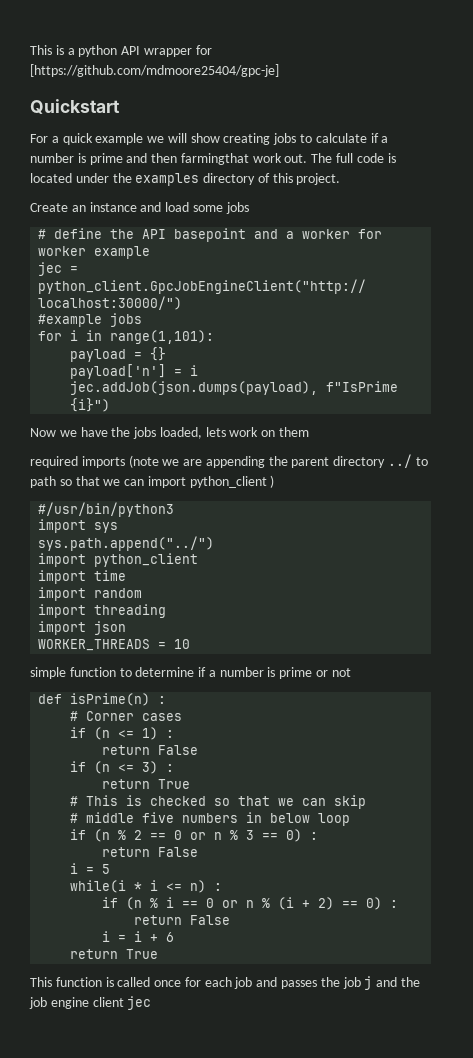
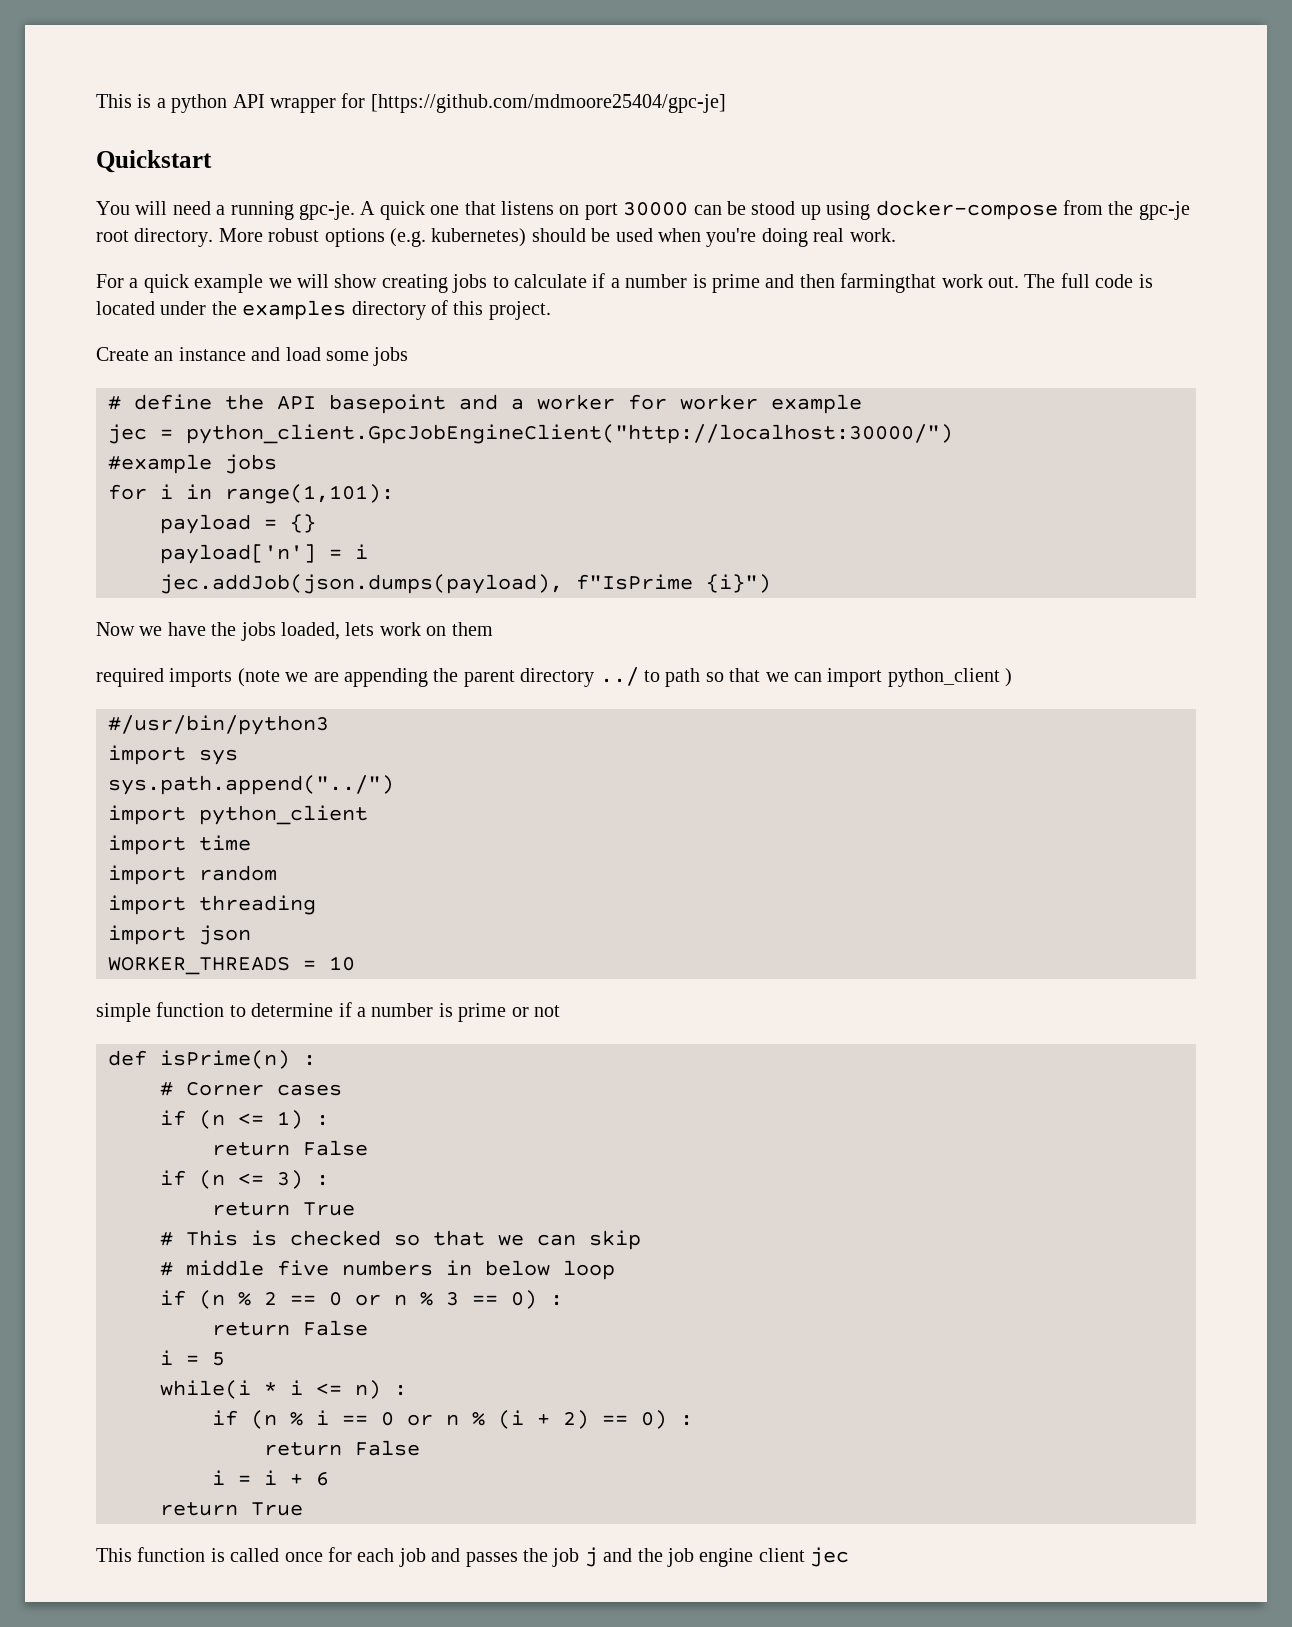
+ You will need a running gpc-je. A quick one that listens on port 30000 can be stood up using docker-compose from the gpc-je root directory. More robust options (e.g. kubernetes) should be used when you're doing real work.

